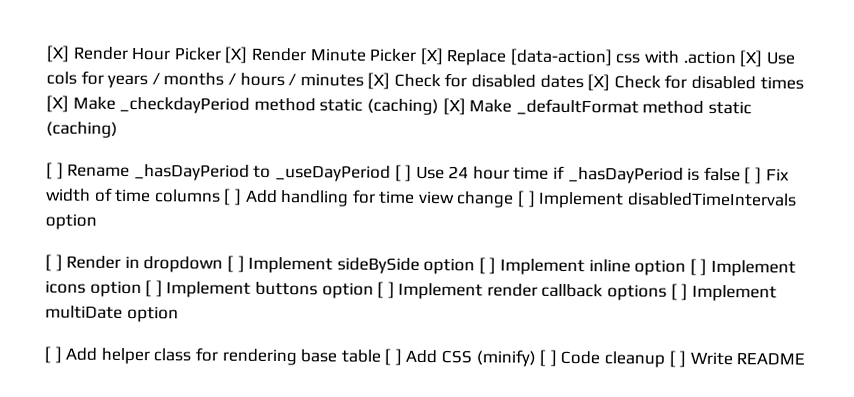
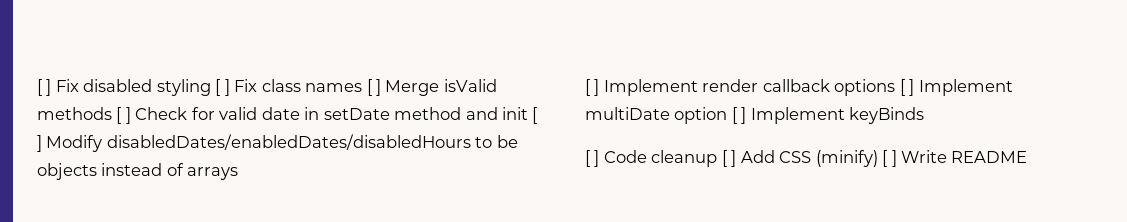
- [X] Render Hour Picker [X] Render Minute Picker [X] Replace [data-action] css with .action [X] Use cols for years / months / hours / minutes [X] Check for disabled dates [X] Check for disabled times [X] Make _checkdayPeriod method static (caching) [X] Make _defaultFormat method static (caching)
- [ ] Rename _hasDayPeriod to _useDayPeriod [ ] Use 24 hour time if _hasDayPeriod is false [ ] Fix width of time columns [ ] Add handling for time view change [ ] Implement disabledTimeIntervals option
- [ ] Render in dropdown [ ] Implement sideBySide option [ ] Implement inline option [ ] Implement icons option [ ] Implement buttons option [ ] Implement render callback options [ ] Implement multiDate option
- [ ] Add helper class for rendering base table [ ] Add CSS (minify) [ ] Code cleanup [ ] Write README
+ [ ] Fix disabled styling [ ] Fix class names [ ] Merge isValid methods [ ] Check for valid date in setDate method and init [ ] Modify disabledDates/enabledDates/disabledHours to be objects instead of arrays
+ [ ] Implement render callback options [ ] Implement multiDate option [ ] Implement keyBinds
+ [ ] Code cleanup [ ] Add CSS (minify) [ ] Write README

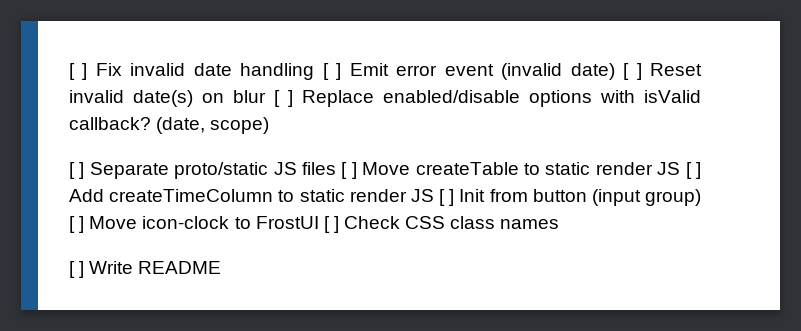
- [ ] Fix disabled styling [ ] Fix class names [ ] Merge isValid methods [ ] Check for valid date in setDate method and init [ ] Modify disabledDates/enabledDates/disabledHours to be objects instead of arrays
- [ ] Implement render callback options [ ] Implement multiDate option [ ] Implement keyBinds
- [ ] Code cleanup [ ] Add CSS (minify) [ ] Write README
+ [ ] Fix invalid date handling [ ] Emit error event (invalid date) [ ] Reset invalid date(s) on blur [ ] Replace enabled/disable options with isValid callback? (date, scope)
+ [ ] Separate proto/static JS files [ ] Move createTable to static render JS [ ] Add createTimeColumn to static render JS [ ] Init from button (input group) [ ] Move icon-clock to FrostUI [ ] Check CSS class names
+ [ ] Write README

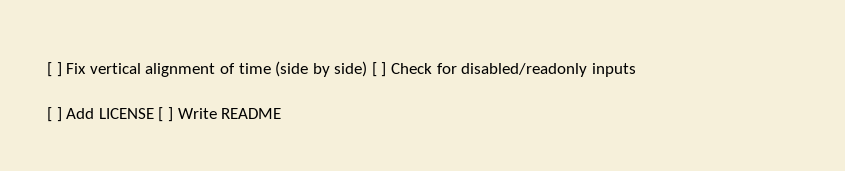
- [ ] Fix invalid date handling [ ] Emit error event (invalid date) [ ] Reset invalid date(s) on blur [ ] Replace enabled/disable options with isValid callback? (date, scope)
- [ ] Separate proto/static JS files [ ] Move createTable to static render JS [ ] Add createTimeColumn to static render JS [ ] Init from button (input group) [ ] Move icon-clock to FrostUI [ ] Check CSS class names
- [ ] Write README
+ [ ] Fix vertical alignment of time (side by side) [ ] Check for disabled/readonly inputs
+ [ ] Add LICENSE [ ] Write README

